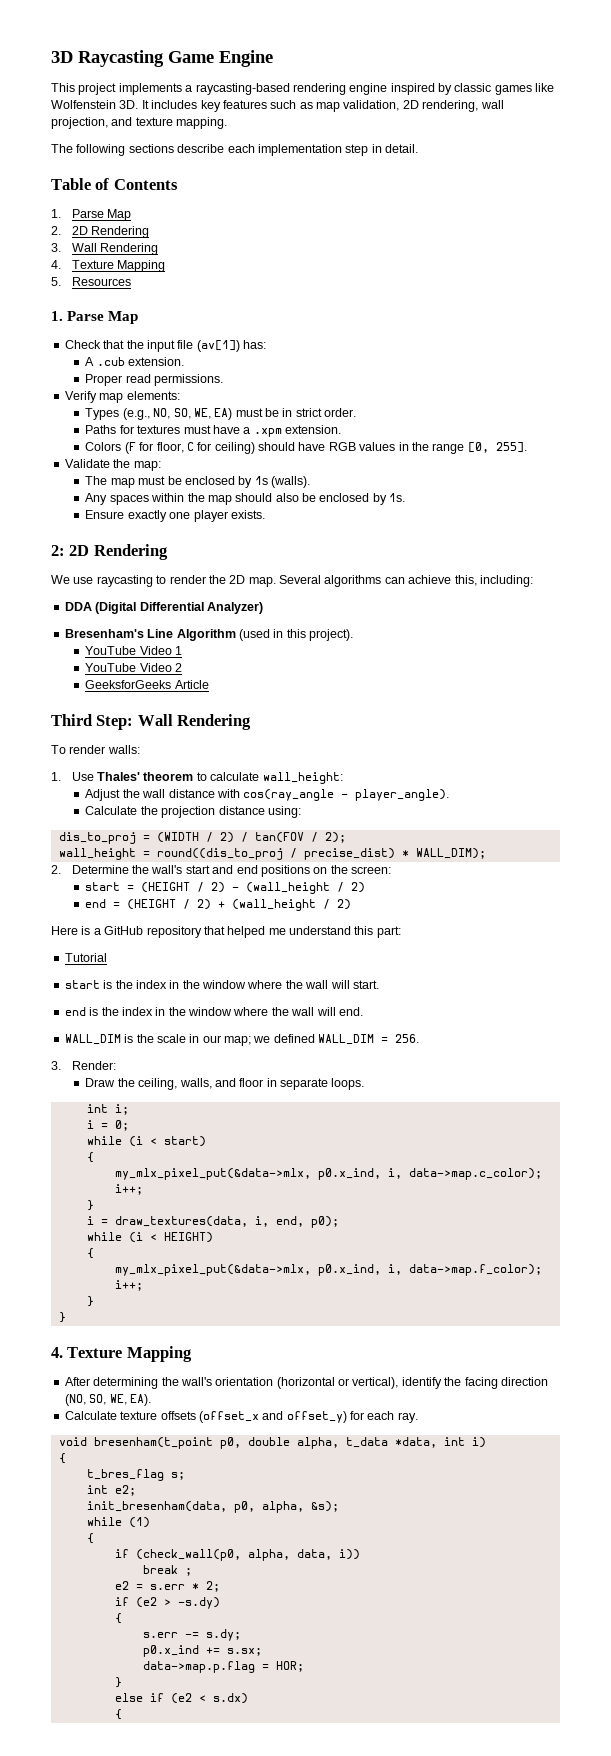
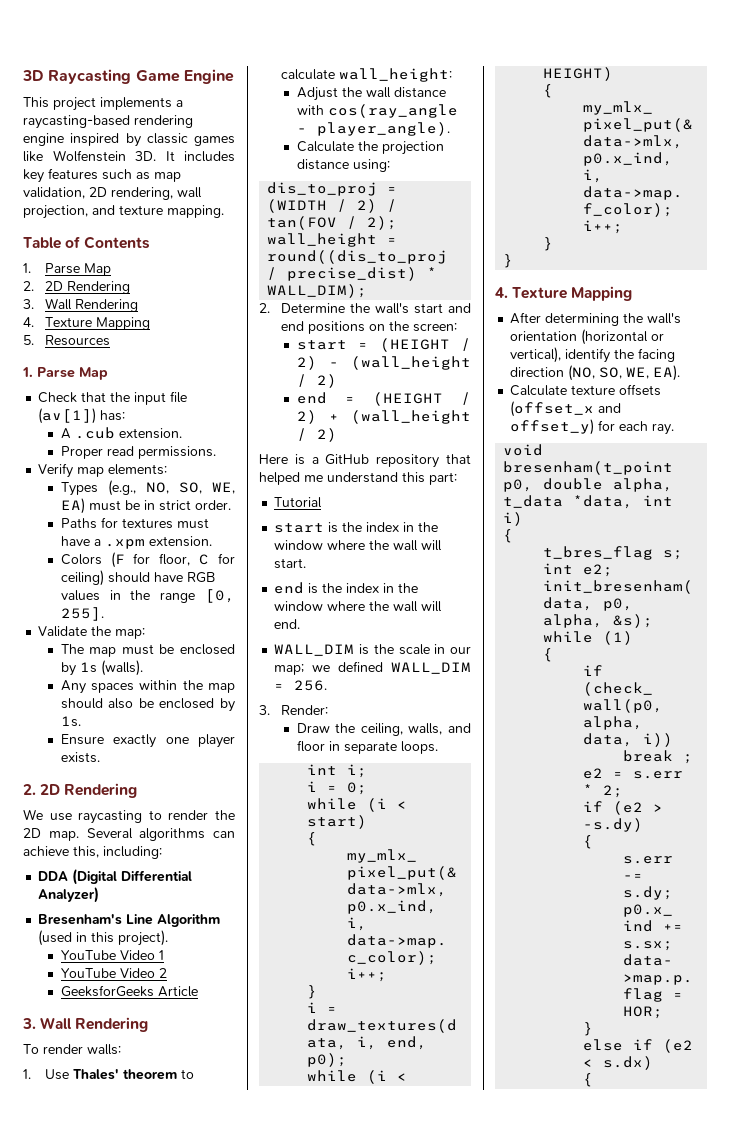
- The following sections describe each implementation step in detail.
  Ensure exactly one player exists.
- 2: 2D Rendering
+ 2. 2D Rendering
  GeeksforGeeks Article
- Third Step: Wall Rendering
+ 3. Wall Rendering

